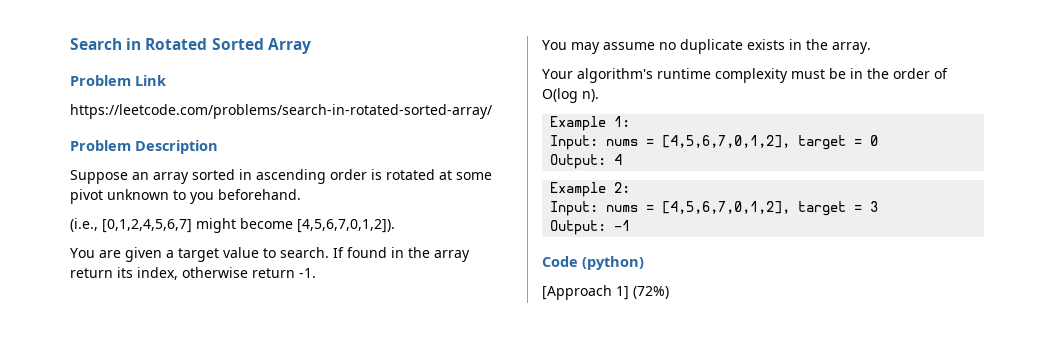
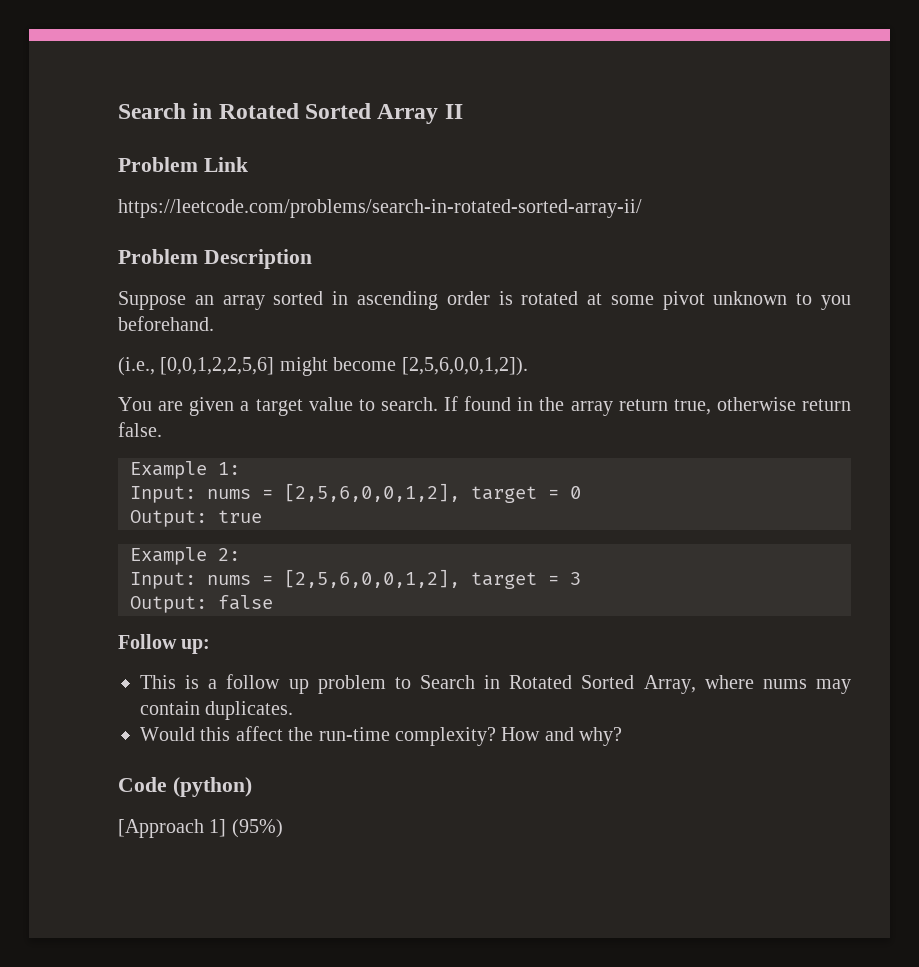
- Search in Rotated Sorted Array
+ Search in Rotated Sorted Array II
- https://leetcode.com/problems/search-in-rotated-sorted-array/
+ https://leetcode.com/problems/search-in-rotated-sorted-array-ii/
- (i.e., [0,1,2,4,5,6,7] might become [4,5,6,7,0,1,2]).
+ (i.e., [0,0,1,2,2,5,6] might become [2,5,6,0,0,1,2]).
- If found in the array return its index, otherwise return -1.
- You may assume no duplicate exists in the array.
- Your algorithm's runtime complexity must be in the order of O(log n).
+ If found in the array return true, otherwise return false.
- Input: nums = [4,5,6,7,0,1,2], target = 0
+ Input: nums = [2,5,6,0,0,1,2], target = 0
- Output: 4
+ Output: true
- Input: nums = [4,5,6,7,0,1,2], target = 3
+ Input: nums = [2,5,6,0,0,1,2], target = 3
- Output: -1
+ Output: false
+ Follow up:
+ This is a follow up problem to Search in Rotated Sorted Array, where nums may contain duplicates.
+ Would this affect the run-time complexity? How and why?
- [Approach 1] (72%)
+ [Approach 1] (95%)

